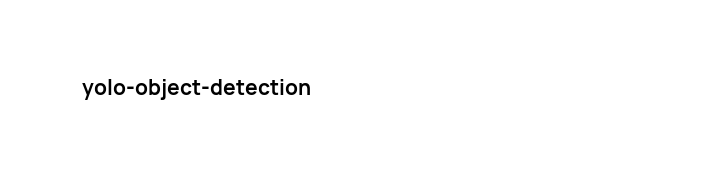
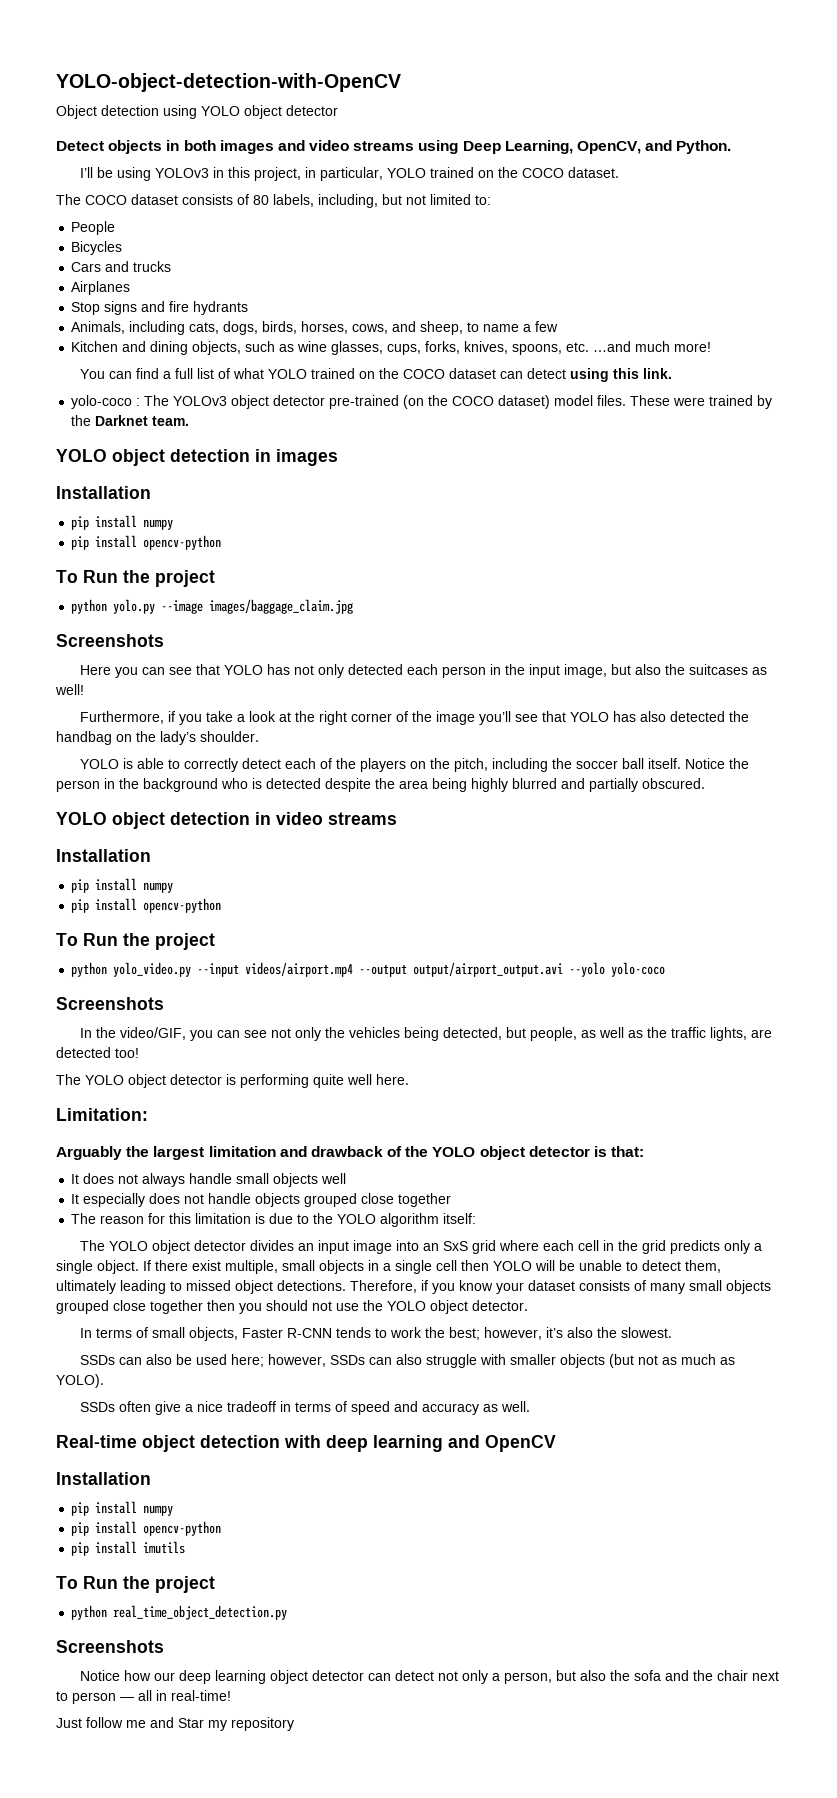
- yolo-object-detection
+ YOLO-object-detection-with-OpenCV
+ Object detection using YOLO object detector
+ Detect objects in both images and video streams using Deep Learning, OpenCV, and Python.
+ I’ll be using YOLOv3 in this project, in particular, YOLO trained on the COCO dataset.
+ The COCO dataset consists of 80 labels, including, but not limited to:
+ People
+ Bicycles
+ Cars and trucks
+ Airplanes
+ Stop signs and fire hydrants
+ Animals, including cats, dogs, birds, horses, cows, and sheep, to name a few
+ Kitchen and dining objects, such as wine glasses, cups, forks, knives, spoons, etc. …and much more!
+ You can find a full list of what YOLO trained on the COCO dataset can detect using this link.
+ yolo-coco : The YOLOv3 object detector pre-trained (on the COCO dataset) model files. These were trained by the Darknet team.
+ YOLO object detection in images
+ Installation
+ pip install numpy
+ pip install opencv-python
+ To Run the project
+ python yolo.py --image images/baggage_claim.jpg
+ Screenshots
+ Here you can see that YOLO has not only detected each person in the input image, but also the suitcases as well!
+ Furthermore, if you take a look at the right corner of the image you’ll see that YOLO has also detected the handbag on the lady’s shoulder.
+ YOLO is able to correctly detect each of the players on the pitch, including the soccer ball itself. Notice the person in the background who is detected despite the area being highly blurred and partially obscured.
+ YOLO object detection in video streams
+ Installation
+ pip install numpy
+ pip install opencv-python
+ To Run the project
+ python yolo_video.py --input videos/airport.mp4 --output output/airport_output.avi --yolo yolo-coco
+ Screenshots
+ In the video/GIF, you can see not only the vehicles being detected, but people, as well as the traffic lights, are detected too!
+ The YOLO object detector is performing quite well here.
+ Limitation:
+ Arguably the largest limitation and drawback of the YOLO object detector is that:
+ It does not always handle small objects well
+ It especially does not handle objects grouped close together
+ The reason for this limitation is due to the YOLO algorithm itself:
+ The YOLO object detector divides an input image into an SxS grid where each cell in the grid predicts only a single object. If there exist multiple, small objects in a single cell then YOLO will be unable to detect them, ultimately leading to missed object detections. Therefore, if you know your dataset consists of many small objects grouped close together then you should not use the YOLO object detector.
+ In terms of small objects, Faster R-CNN tends to work the best; however, it’s also the slowest.
+ SSDs can also be used here; however, SSDs can also struggle with smaller objects (but not as much as YOLO).
+ SSDs often give a nice tradeoff in terms of speed and accuracy as well.
+ Real-time object detection with deep learning and OpenCV
+ Installation
+ pip install numpy
+ pip install opencv-python
+ pip install imutils
+ To Run the project
+ python real_time_object_detection.py
+ Screenshots
+ Notice how our deep learning object detector can detect not only a person, but also the sofa and the chair next to person — all in real-time!
+ Just follow me and Star my repository

